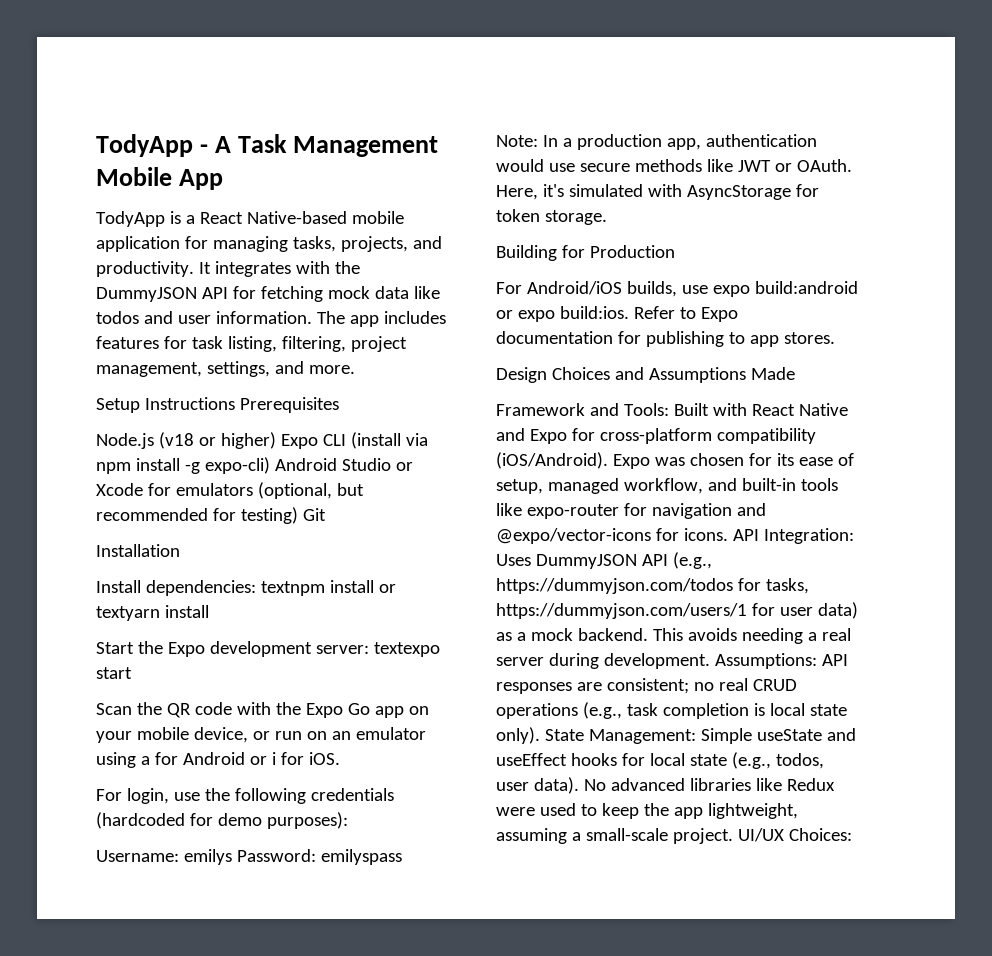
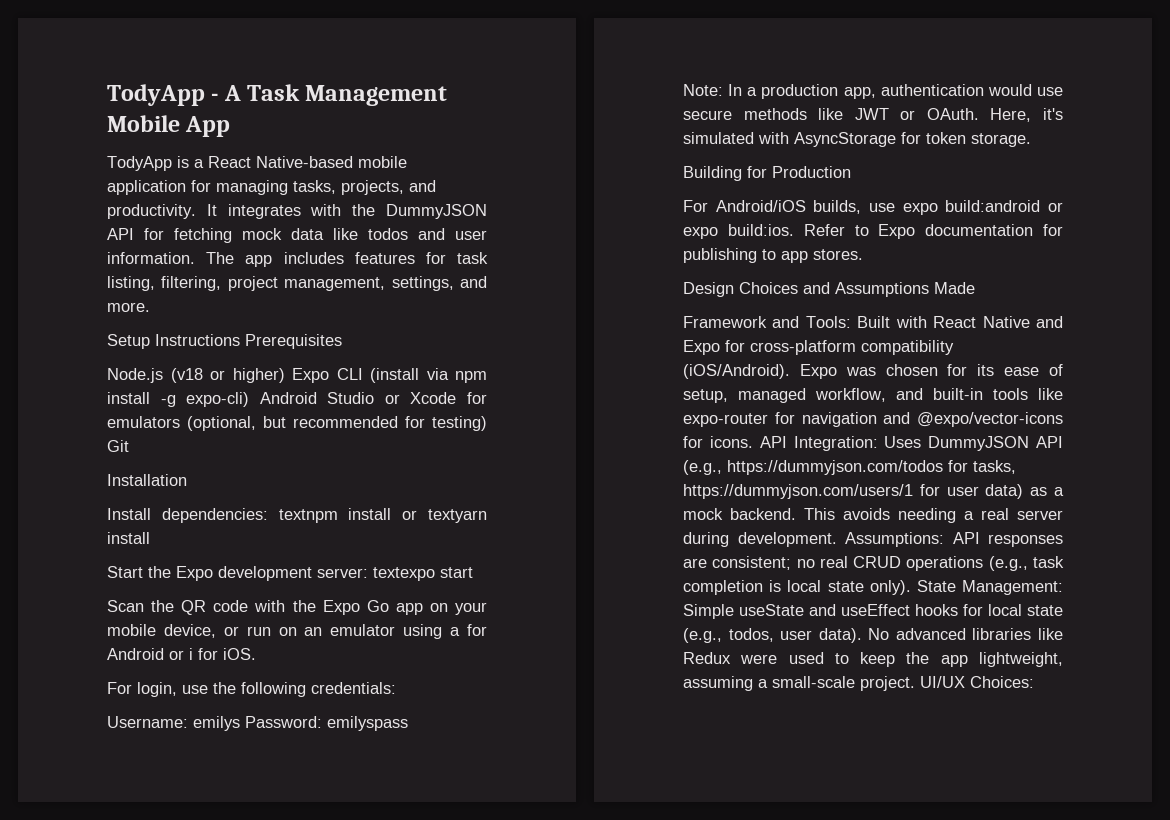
- For login, use the following credentials (hardcoded for demo purposes):
+ For login, use the following credentials:

